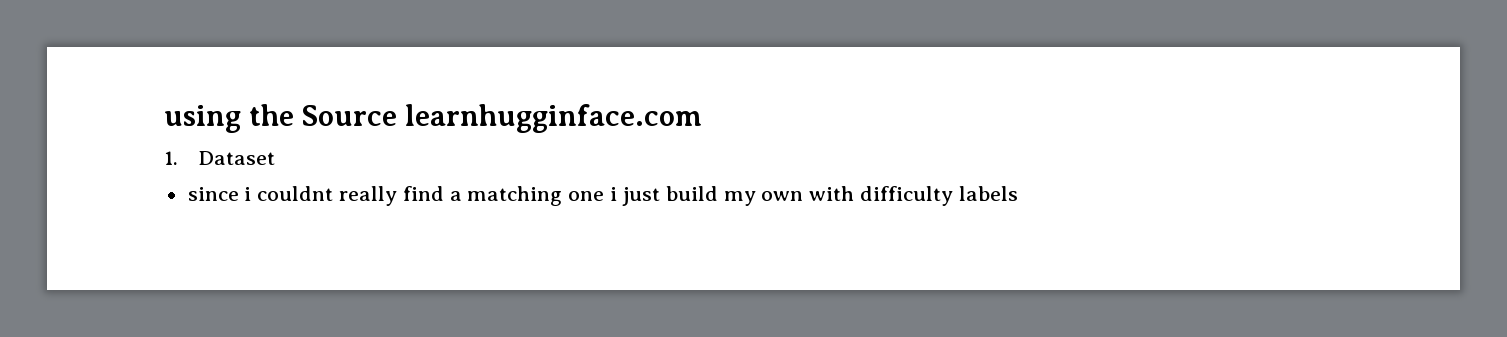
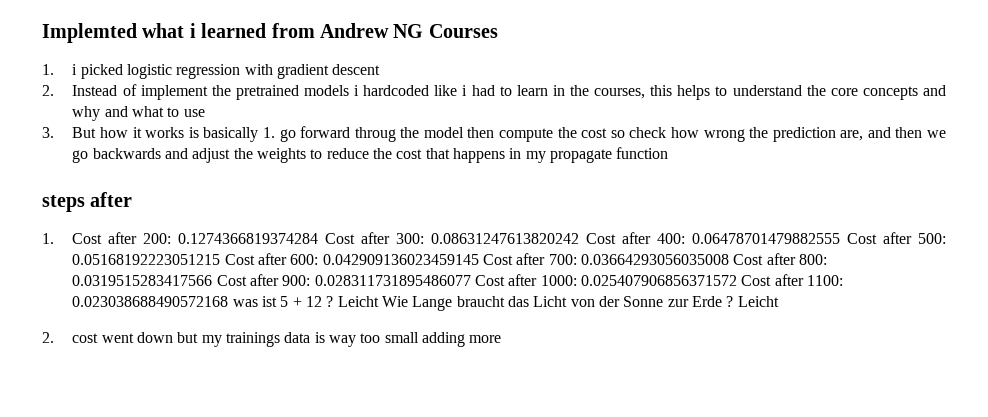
- using the Source learnhugginface.com
- 1. Dataset
- since i couldnt really find a matching one i just build my own with difficulty labels
+ Implemted what i learned from Andrew NG Courses
+ 1. i picked logistic regression with gradient descent
+ 2. Instead of implement the pretrained models i hardcoded like i had to learn in the courses, this helps to understand the core concepts and why and what to use
+ 3. But how it works is basically 1. go forward throug the model then compute the cost so check how wrong the prediction are, and then we go backwards and adjust the weights to reduce the cost that happens in my propagate function
+ steps after
+ 1. Cost after 200: 0.1274366819374284 Cost after 300: 0.08631247613820242 Cost after 400: 0.06478701479882555 Cost after 500: 0.05168192223051215 Cost after 600: 0.042909136023459145 Cost after 700: 0.03664293056035008 Cost after 800: 0.0319515283417566 Cost after 900: 0.028311731895486077 Cost after 1000: 0.025407906856371572 Cost after 1100: 0.023038688490572168 was ist 5 + 12 ? Leicht Wie Lange braucht das Licht von der Sonne zur Erde ? Leicht
+ 2. cost went down but my trainings data is way too small adding more

